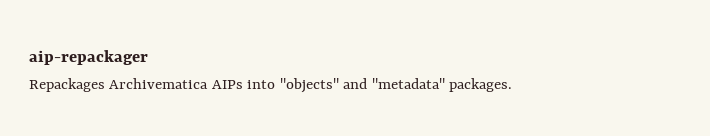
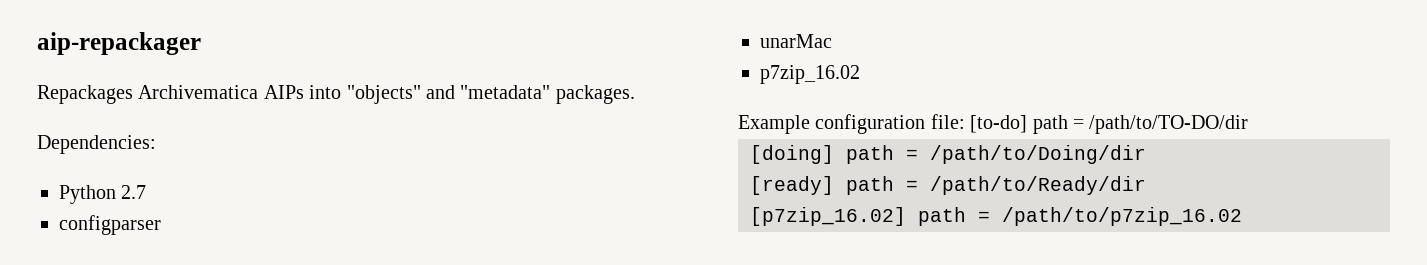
+ Dependencies:
+ Python 2.7
+ configparser
+ unarMac
+ p7zip_16.02
+ Example configuration file: [to-do] path = /path/to/TO-DO/dir
+ [doing] path = /path/to/Doing/dir
+ [ready] path = /path/to/Ready/dir
+ [p7zip_16.02] path = /path/to/p7zip_16.02

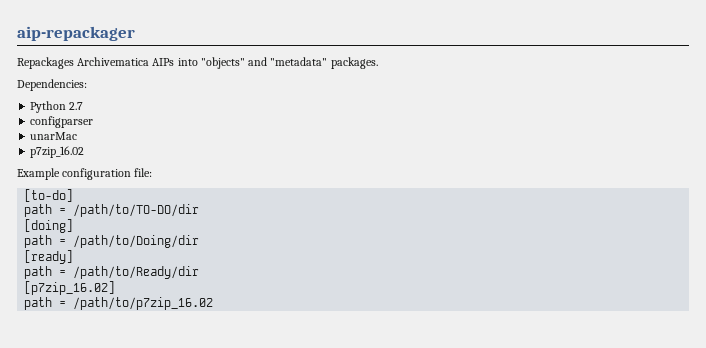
- Example configuration file: [to-do] path = /path/to/TO-DO/dir
+ Example configuration file:
+ [to-do]
+ path = /path/to/TO-DO/dir
- [doing] path = /path/to/Doing/dir
+ [doing]
+ path = /path/to/Doing/dir
- [ready] path = /path/to/Ready/dir
+ [ready]
+ path = /path/to/Ready/dir
- [p7zip_16.02] path = /path/to/p7zip_16.02
+ [p7zip_16.02]
+ path = /path/to/p7zip_16.02

